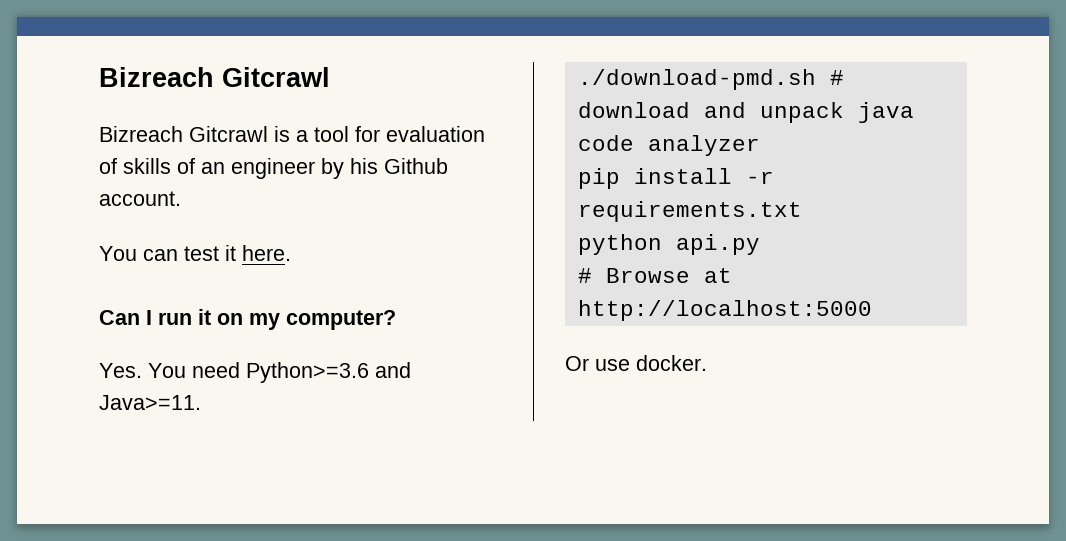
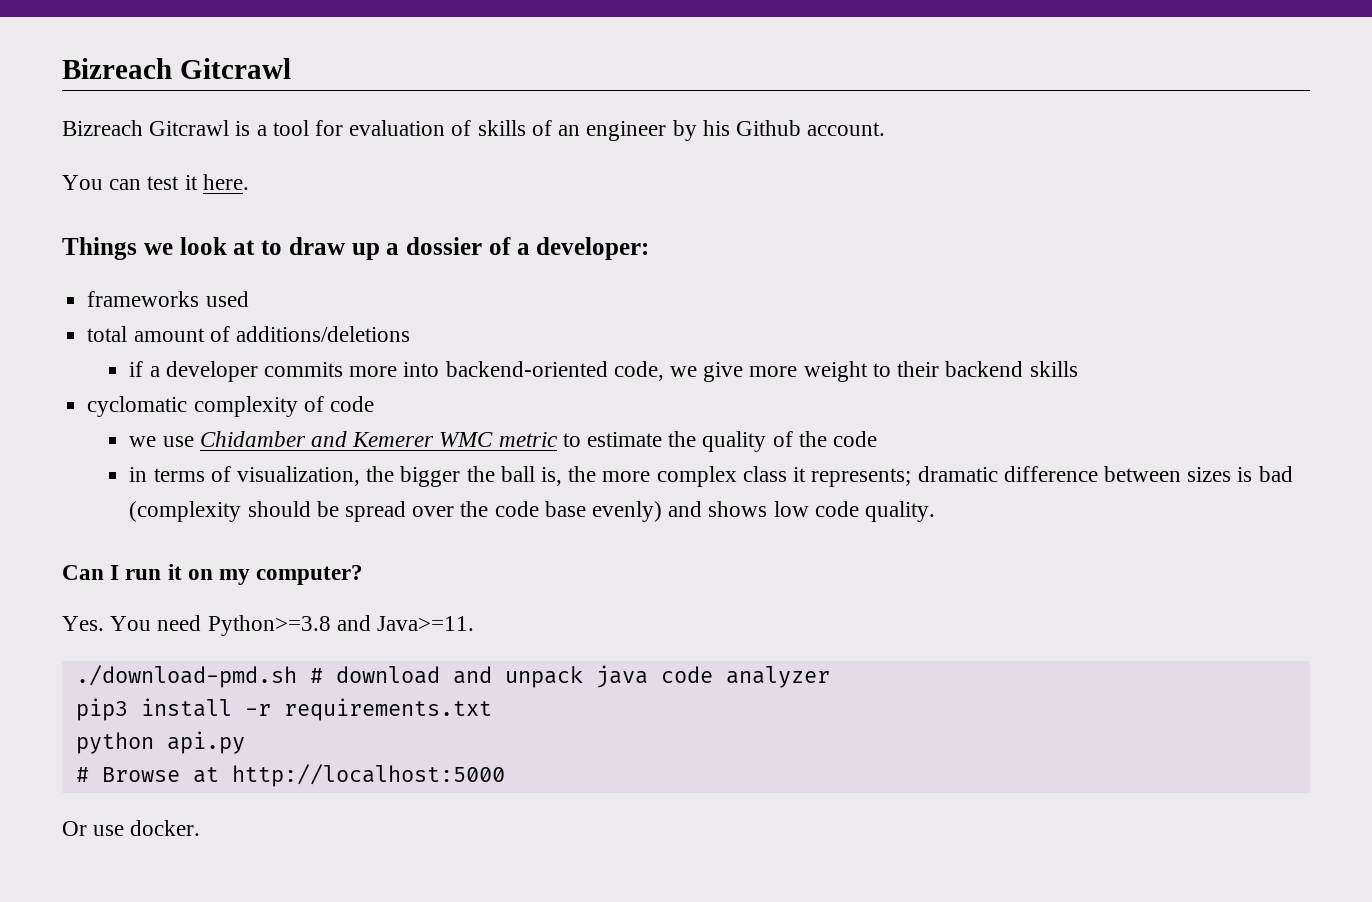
+ Things we look at to draw up a dossier of a developer:
+ frameworks used
+ total amount of additions/deletions
+ if a developer commits more into backend-oriented code, we give more weight to their backend skills
+ cyclomatic complexity of code
+ we use Chidamber and Kemerer WMC metric to estimate the quality of the code
+ in terms of visualization, the bigger the ball is, the more complex class it represents; dramatic difference between sizes is bad (complexity should be spread over the code base evenly) and shows low code quality.
- Yes. You need Python>=3.6 and Java>=11.
+ Yes. You need Python>=3.8 and Java>=11.
- pip install -r requirements.txt
+ pip3 install -r requirements.txt

